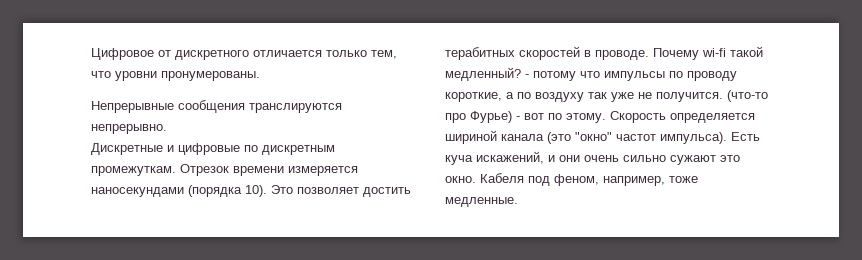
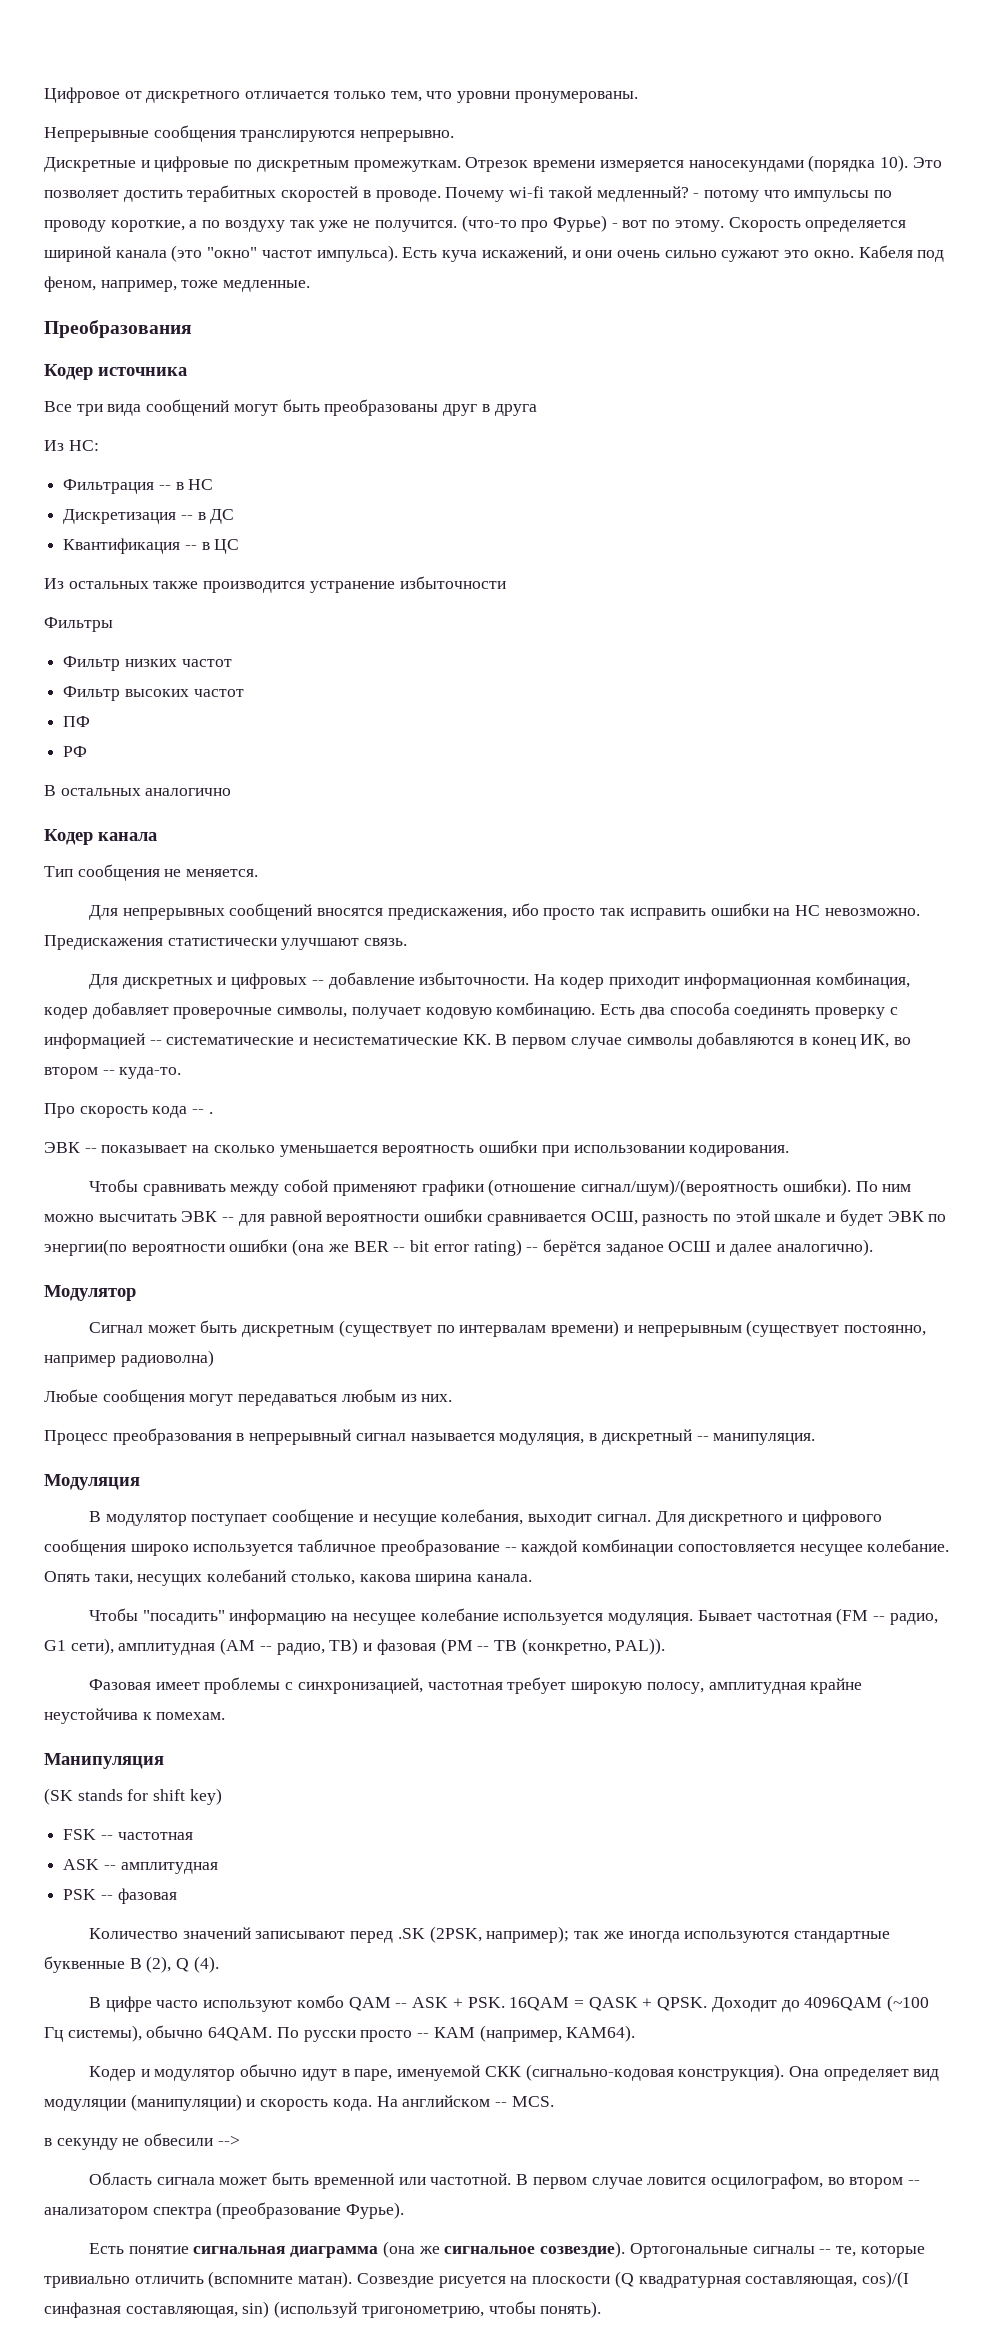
+ Преобразования
+ Кодер источника
+ Все три вида сообщений могут быть преобразованы друг в друга
+ Из НС:
+ Фильтрация -- в НС
+ Дискретизация -- в ДС
+ Квантификация -- в ЦС
+ Из остальных также производится устранение избыточности
+ Фильтры
+ Фильтр низких частот
+ Фильтр высоких частот
+ ПФ
+ РФ
+ В остальных аналогично
+ Кодер канала
+ Тип сообщения не меняется.
+ Для непрерывных сообщений вносятся предискажения, ибо просто так исправить ошибки на НС невозможно. Предискажения статистически улучшают связь.
+ Для дискретных и цифровых -- добавление избыточности. На кодер приходит информационная комбинация, кодер добавляет проверочные символы, получает кодовую комбинацию. Есть два способа соединять проверку с информацией -- систематические и несистематические КК. В первом случае символы добавляются в конец ИК, во втором -- куда-то.
+ Про скорость кода -- .
+ ЭВК -- показывает на сколько уменьшается вероятность ошибки при использовании кодирования.
+ Чтобы сравнивать между собой применяют графики (отношение сигнал/шум)/(вероятность ошибки). По ним можно высчитать ЭВК -- для равной вероятности ошибки сравнивается ОСШ, разность по этой шкале и будет ЭВК по энергии(по вероятности ошибки (она же BER -- bit error rating) -- берётся заданое ОСШ и далее аналогично).
+ Модулятор
+ Сигнал может быть дискретным (существует по интервалам времени) и непрерывным (существует постоянно, например радиоволна)
+ Любые сообщения могут передаваться любым из них.
+ Процесс преобразования в непрерывный сигнал называется модуляция, в дискретный -- манипуляция.
+ Модуляция
+ В модулятор поступает сообщение и несущие колебания, выходит сигнал. Для дискретного и цифрового сообщения широко используется табличное преобразование -- каждой комбинации сопостовляется несущее колебание. Опять таки, несущих колебаний столько, какова ширина канала.
+ Чтобы "посадить" информацию на несущее колебание используется модуляция. Бывает частотная (FM -- радио, G1 сети), амплитудная (AM -- радио, ТВ) и фазовая (PM -- ТВ (конкретно, PAL)).
+ Фазовая имеет проблемы с синхронизацией, частотная требует широкую полосу, амплитудная крайне неустойчива к помехам.
+ Манипуляция
+ (SK stands for shift key)
+ FSK -- частотная
+ ASK -- амплитудная
+ PSK -- фазовая
+ Количество значений записывают перед .SK (2PSK, например); так же иногда используются стандартные буквенные B (2), Q (4).
+ В цифре часто используют комбо QAM -- ASK + PSK. 16QAM = QASK + QPSK. Доходит до 4096QAM (~100 Гц системы), обычно 64QAM. По русски просто -- КАМ (например, КАМ64).
+ Кодер и модулятор обычно идут в паре, именуемой СКК (сигнально-кодовая конструкция). Она определяет вид модуляции (манипуляции) и скорость кода. На английском -- MCS.
+ в секунду не обвесили -->
+ Область сигнала может быть временной или частотной. В первом случае ловится осцилографом, во втором -- анализатором спектра (преобразование Фурье).
+ Есть понятие сигнальная диаграмма (она же сигнальное созвездие). Ортогональные сигналы -- те, которые тривиально отличить (вспомните матан). Созвездие рисуется на плоскости (Q квадратурная составляющая, cos)/(I синфазная составляющая, sin) (используй тригонометрию, чтобы понять).

